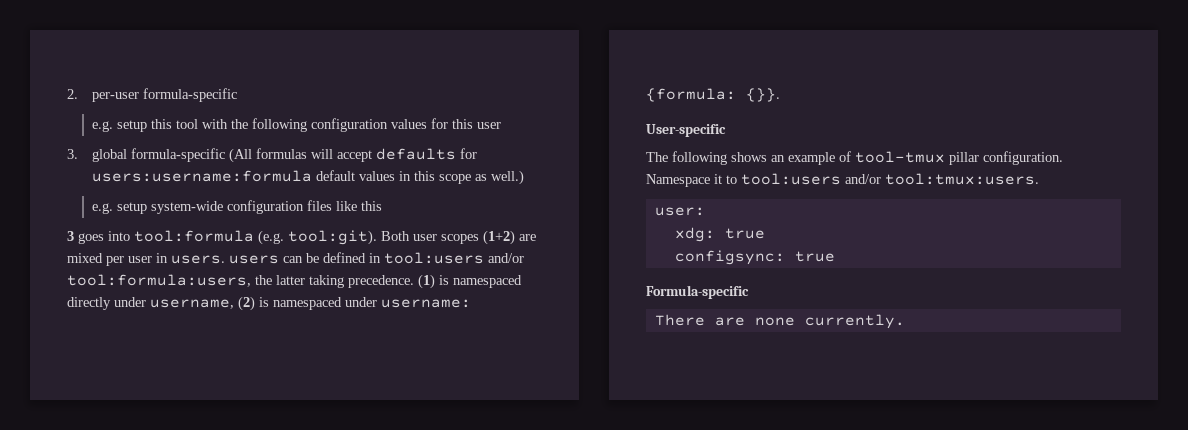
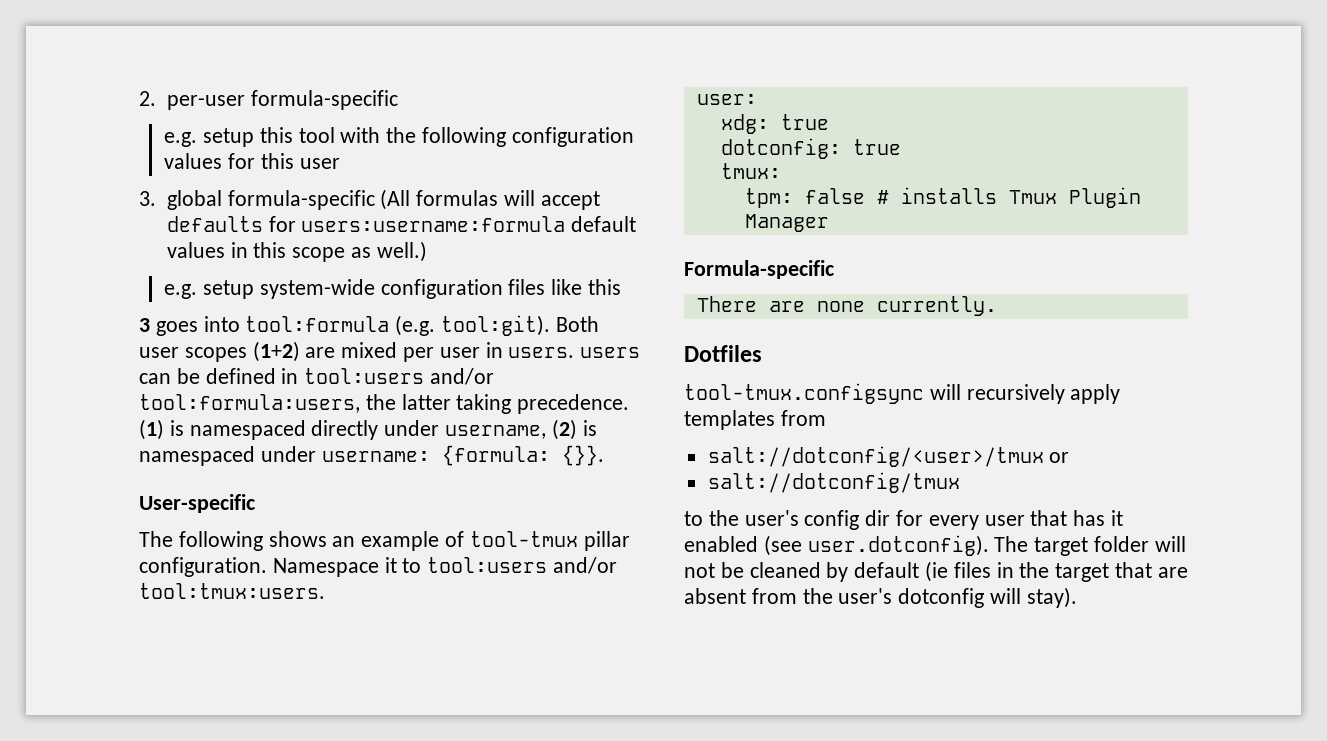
- configsync: true
+ dotconfig: true
+ tmux:
+ tpm: false # installs Tmux Plugin Manager
+ Dotfiles
+ tool-tmux.configsync will recursively apply templates from
+ salt://dotconfig/<user>/tmux or
+ salt://dotconfig/tmux
+ to the user's config dir for every user that has it enabled (see user.dotconfig). The target folder will not be cleaned by default (ie files in the target that are absent from the user's dotconfig will stay).

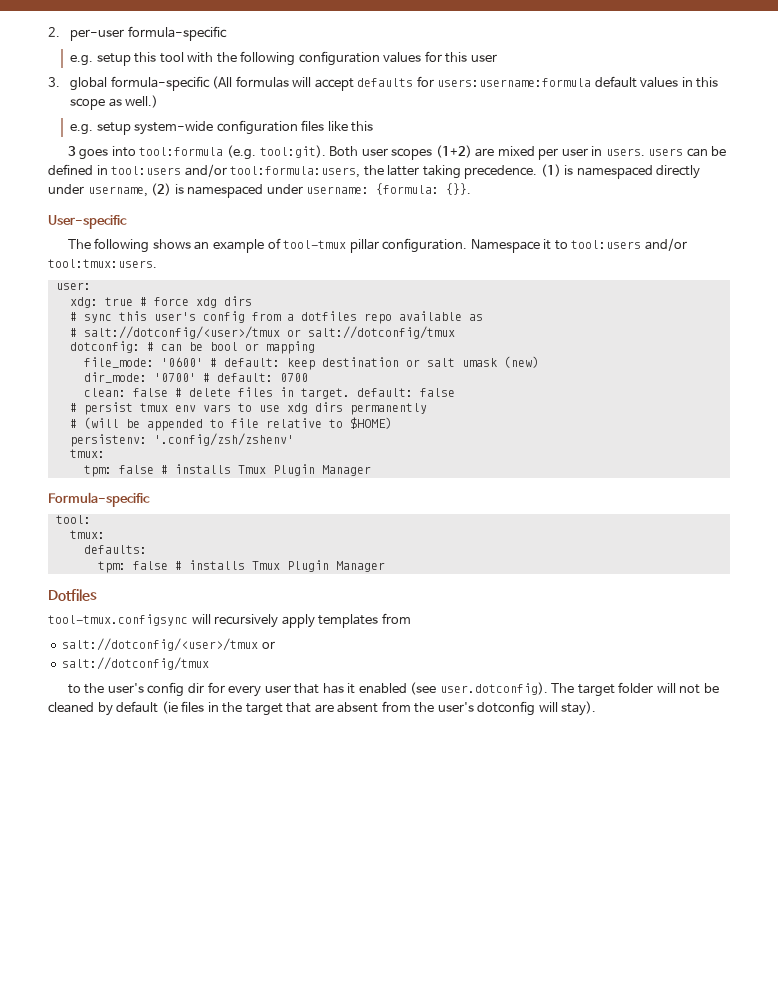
- xdg: true
- dotconfig: true
+ xdg: true # force xdg dirs
+ # sync this user's config from a dotfiles repo available as
+ # salt://dotconfig/<user>/tmux or salt://dotconfig/tmux
+ dotconfig: # can be bool or mapping
+ file_mode: '0600' # default: keep destination or salt umask (new)
+ dir_mode: '0700' # default: 0700
+ clean: false # delete files in target. default: false
+ # persist tmux env vars to use xdg dirs permanently
+ # (will be appended to file relative to $HOME)
+ persistenv: '.config/zsh/zshenv'
- There are none currently.
+ tool:
+ tmux:
+ defaults:
+ tpm: false # installs Tmux Plugin Manager

